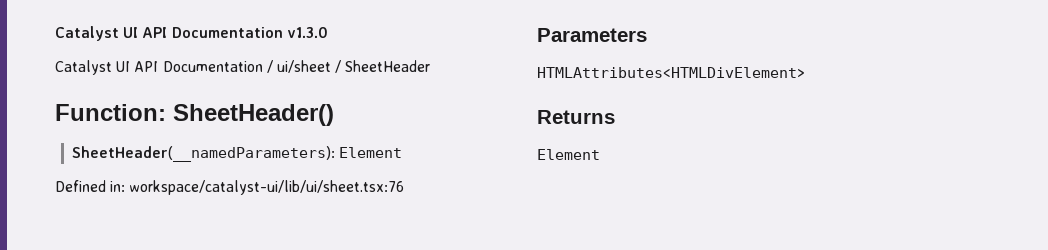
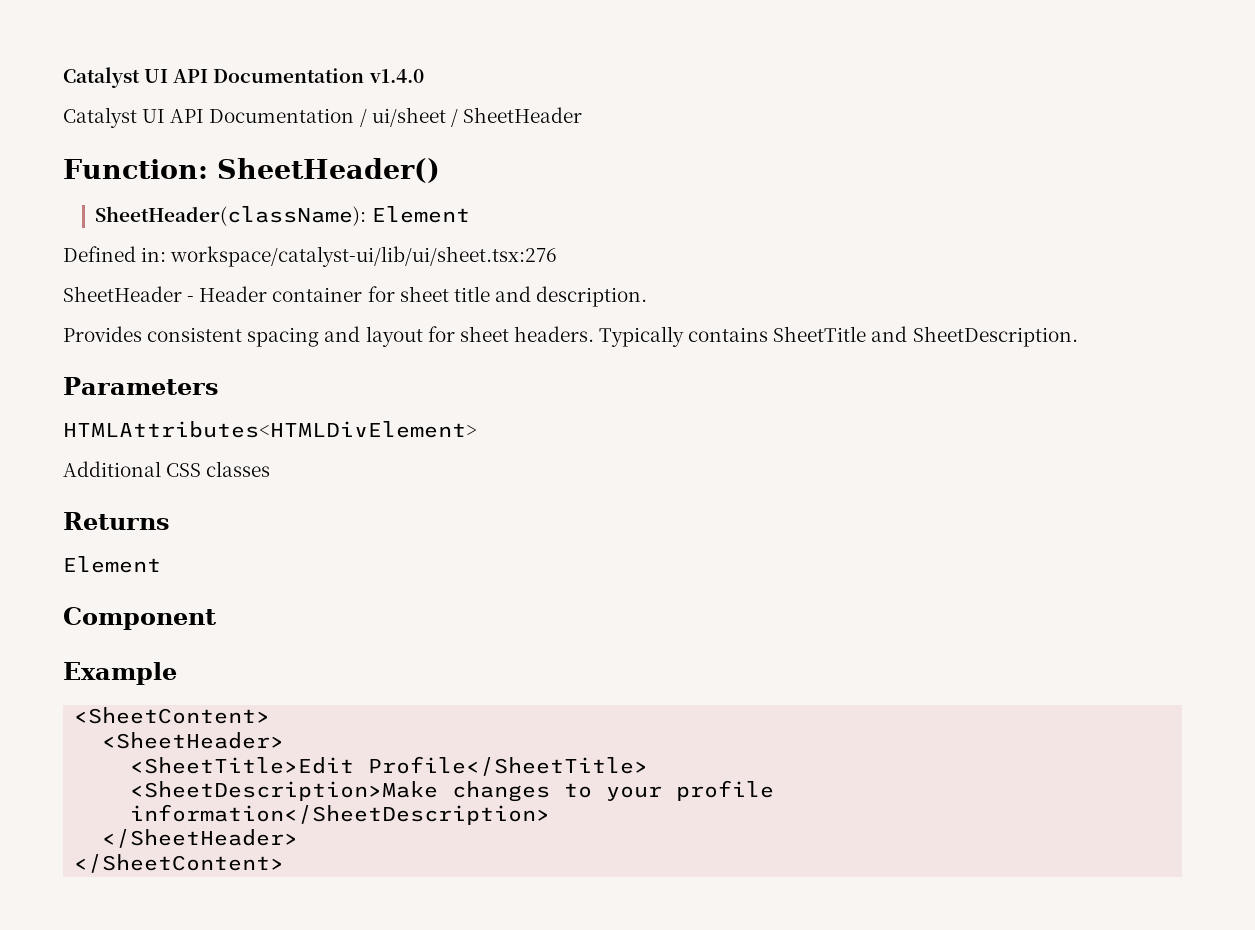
- Catalyst UI API Documentation v1.3.0
+ Catalyst UI API Documentation v1.4.0
- SheetHeader(__namedParameters): Element
+ SheetHeader(className): Element
- Defined in: workspace/catalyst-ui/lib/ui/sheet.tsx:76
+ Defined in: workspace/catalyst-ui/lib/ui/sheet.tsx:276
+ SheetHeader - Header container for sheet title and description.
+ Provides consistent spacing and layout for sheet headers. Typically contains SheetTitle and SheetDescription.
+ Additional CSS classes
+ Component
+ Example
+ <SheetContent>
+ <SheetHeader>
+ <SheetTitle>Edit Profile</SheetTitle>
+ <SheetDescription>Make changes to your profile information</SheetDescription>
+ </SheetHeader>
+ </SheetContent>

